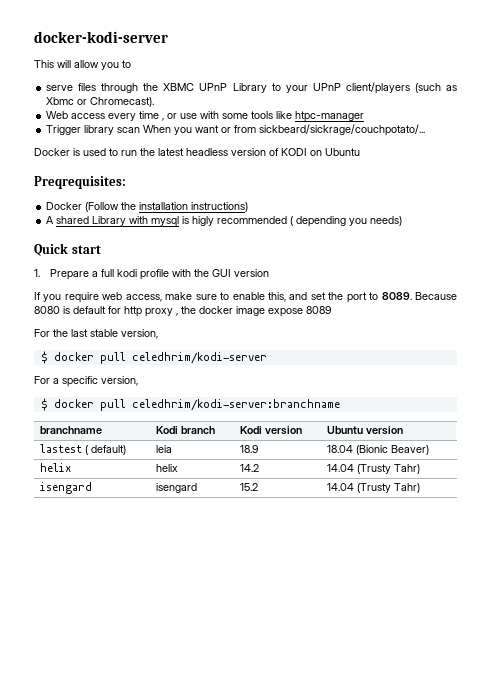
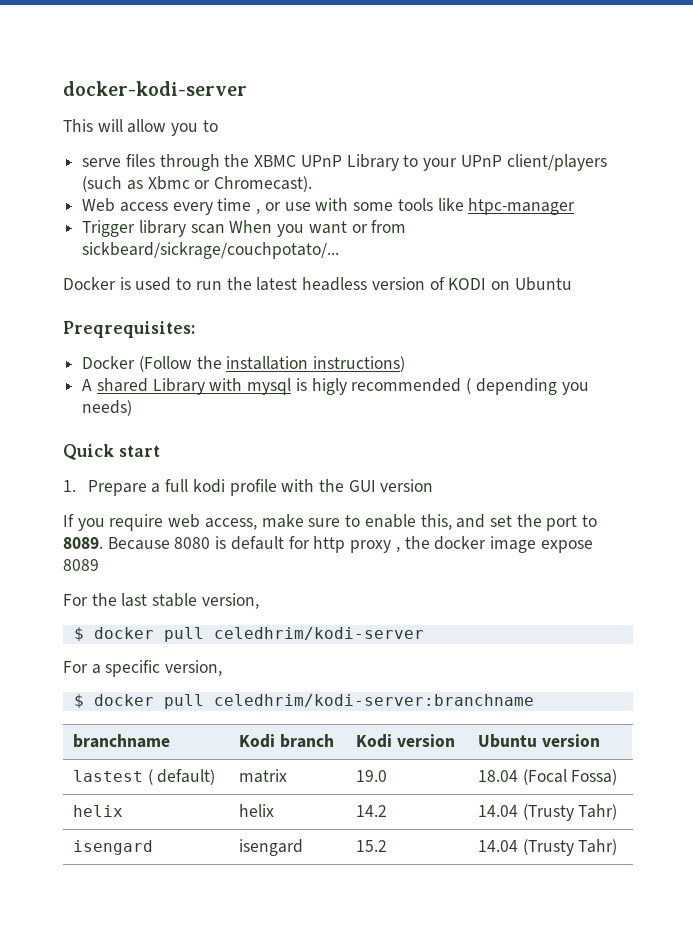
- lastest ( default) | leia | 18.9 | 18.04 (Bionic Beaver)
+ lastest ( default) | matrix | 19.0 | 18.04 (Focal Fossa)

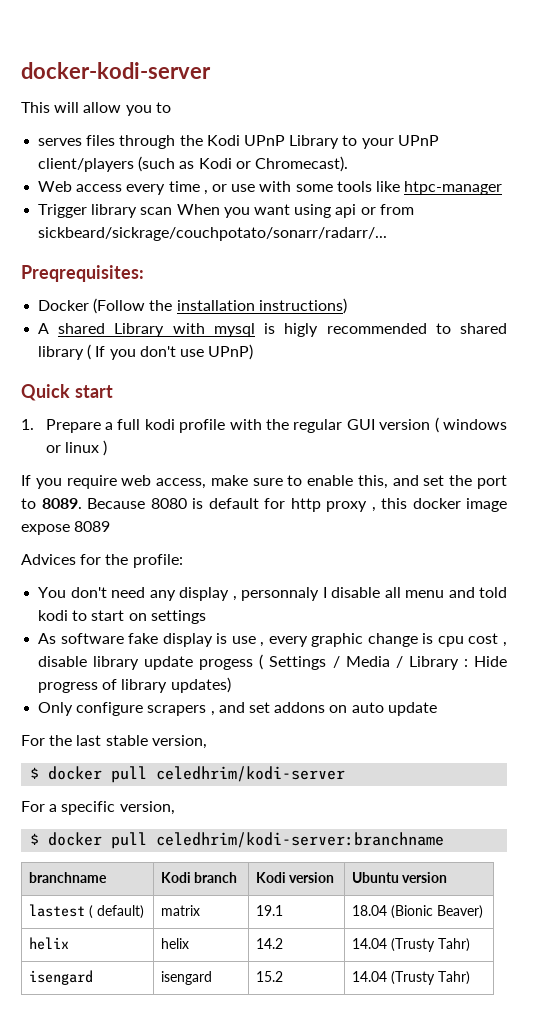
- serve files through the XBMC UPnP Library to your UPnP client/players (such as Xbmc or Chromecast).
+ serves files through the Kodi UPnP Library to your UPnP client/players (such as Kodi or Chromecast).
- Trigger library scan When you want or from sickbeard/sickrage/couchpotato/...
- Docker is used to run the latest headless version of KODI on Ubuntu
+ Trigger library scan When you want using api or from sickbeard/sickrage/couchpotato/sonarr/radarr/...
- A shared Library with mysql is higly recommended ( depending you needs)
+ A shared Library with mysql is higly recommended to shared library ( If you don't use UPnP)
- 1. Prepare a full kodi profile with the GUI version
+ 1. Prepare a full kodi profile with the regular GUI version ( windows or linux )
- Because 8080 is default for http proxy , the docker image expose 8089
+ Because 8080 is default for http proxy , this docker image expose 8089
+ Advices for the profile:
+ You don't need any display , personnaly I disable all menu and told kodi to start on settings
+ As software fake display is use , every graphic change is cpu cost , disable library update progess ( Settings / Media / Library : Hide progress of library updates)
+ Only configure scrapers , and set addons on auto update
- lastest ( default) | matrix | 19.0 | 18.04 (Focal Fossa)
+ lastest ( default) | matrix | 19.1 | 18.04 (Bionic Beaver)

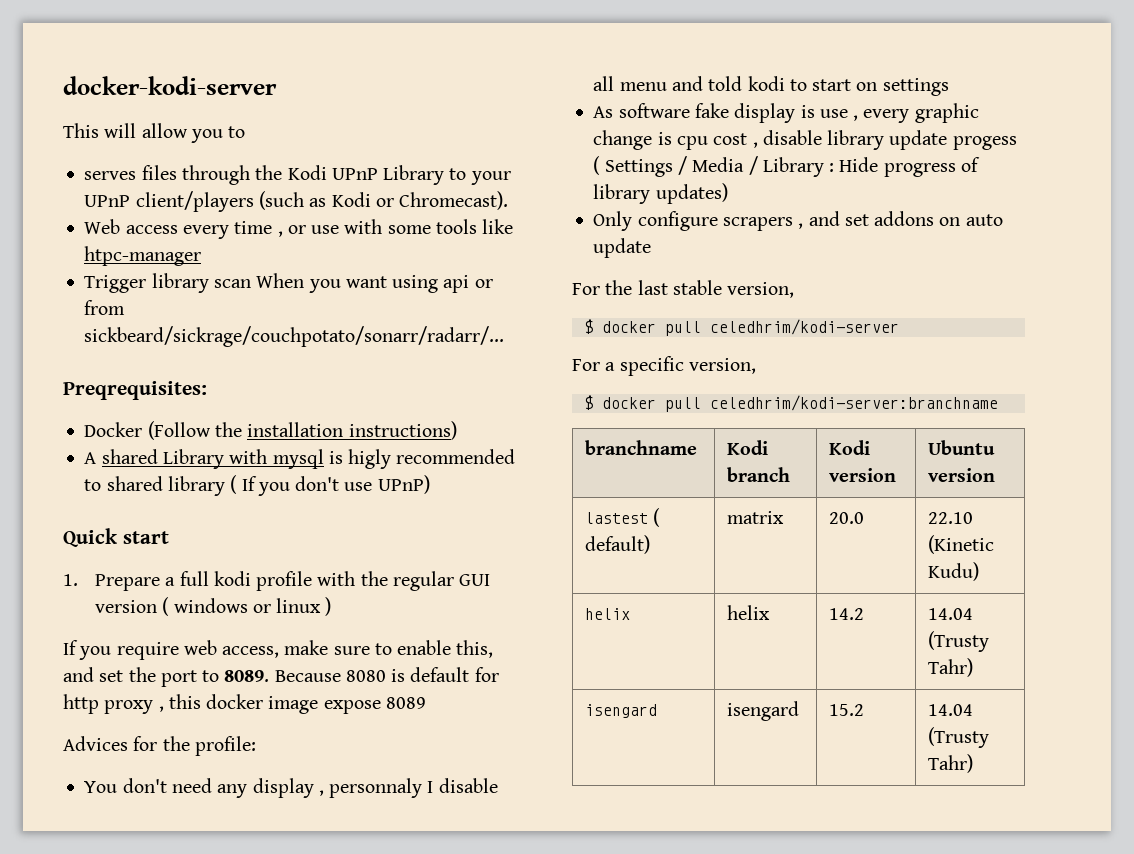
- lastest ( default) | matrix | 19.1 | 18.04 (Bionic Beaver)
+ lastest ( default) | matrix | 20.0 | 22.10 (Kinetic Kudu)

